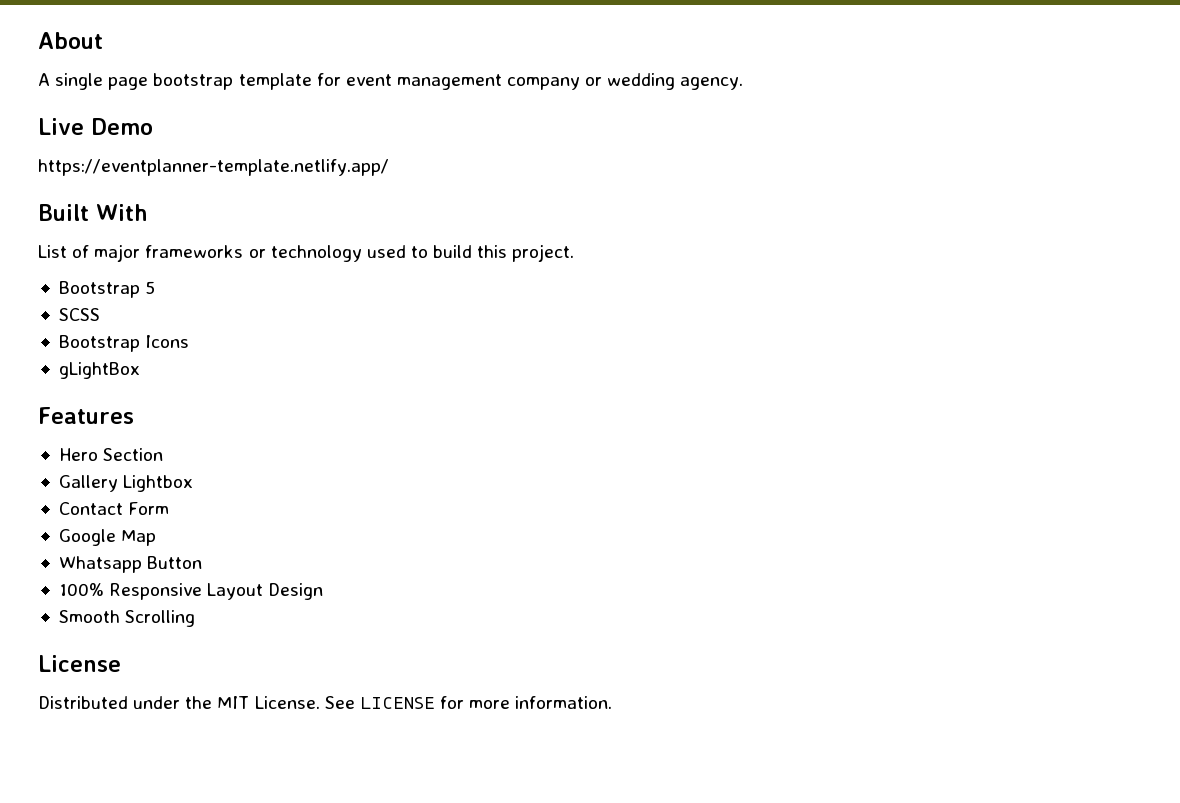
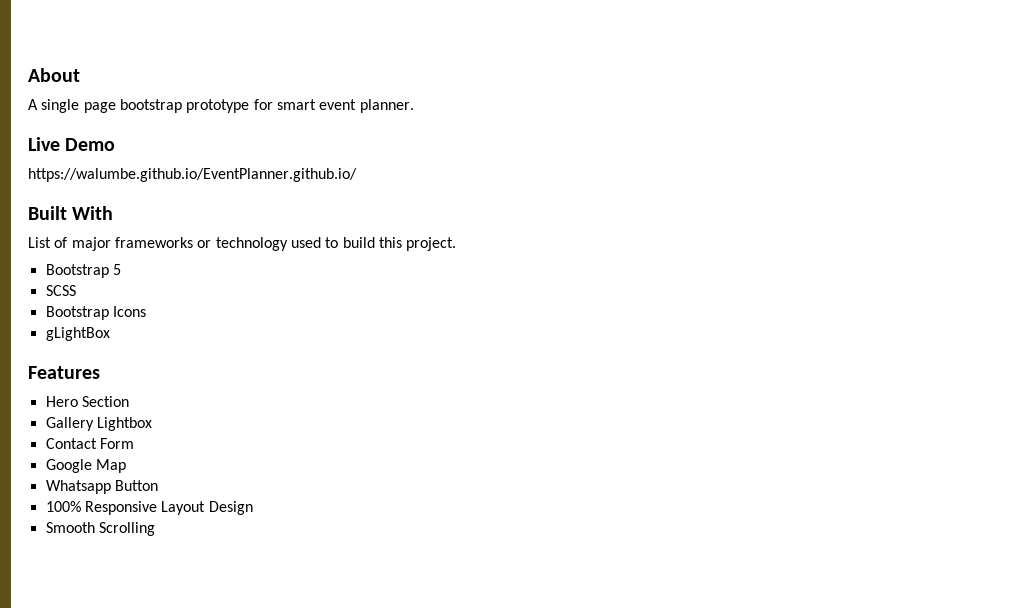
- A single page bootstrap template for event management company or wedding agency.
+ A single page bootstrap prototype for smart event planner.
- https://eventplanner-template.netlify.app/
+ https://walumbe.github.io/EventPlanner.github.io/
- License
- Distributed under the MIT License. See LICENSE for more information.

